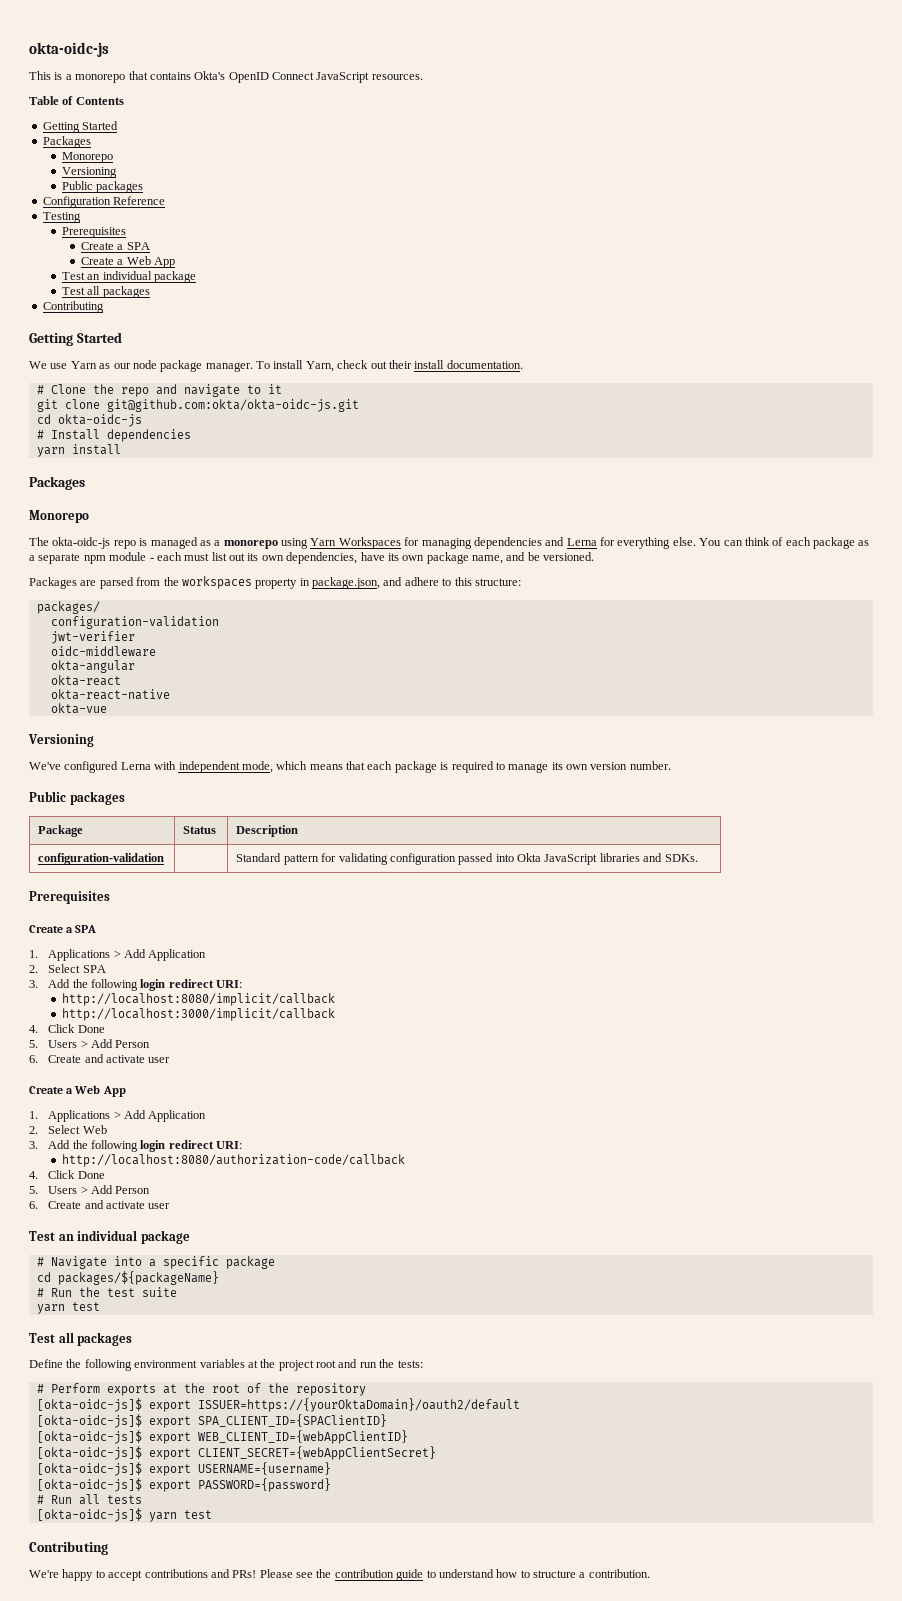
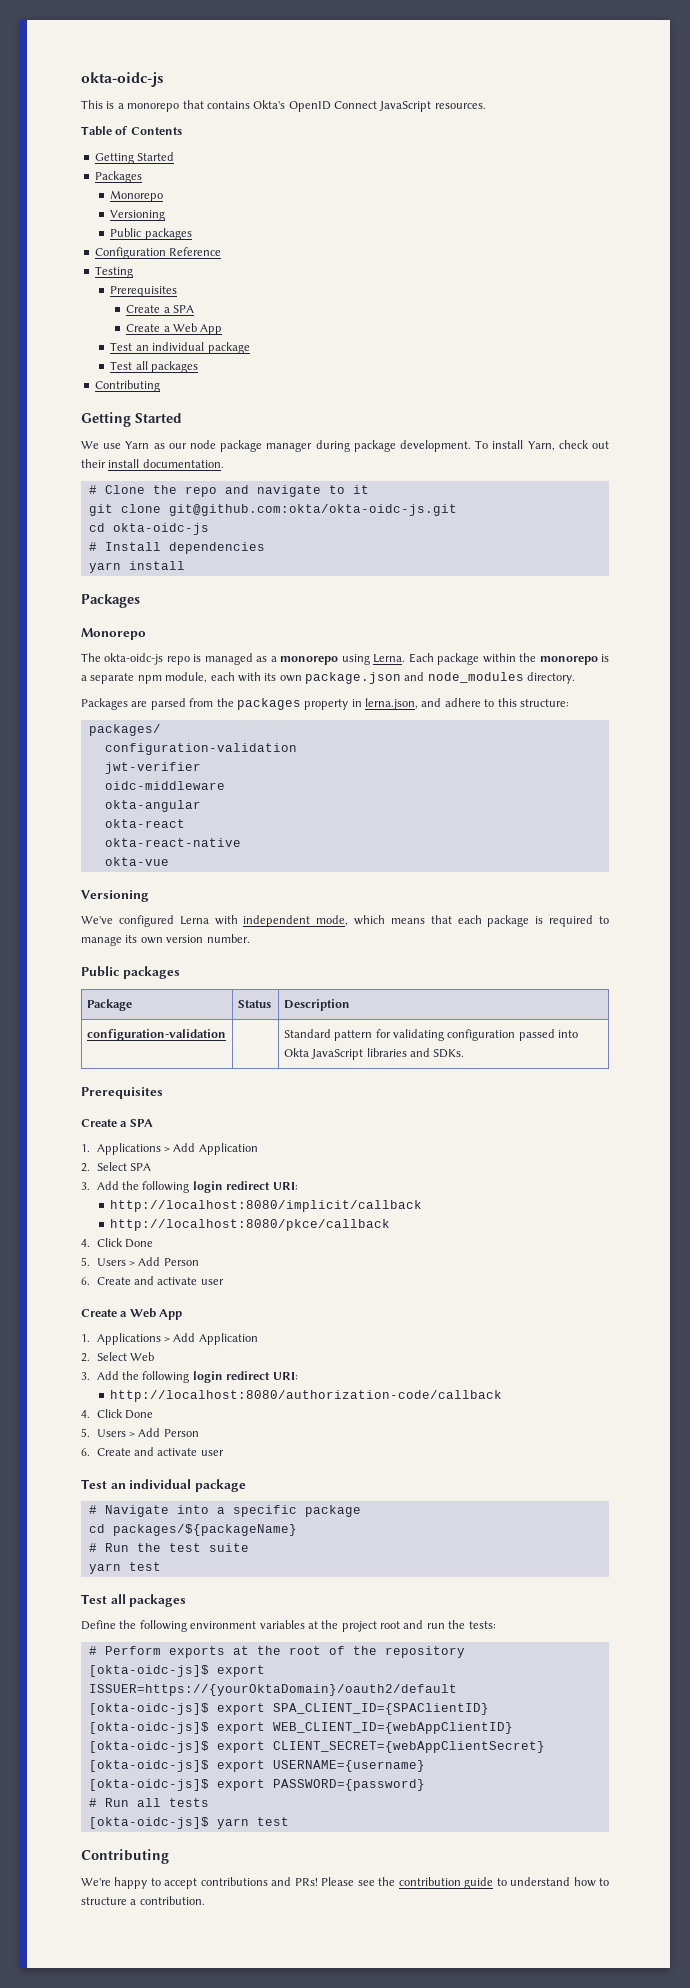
- We use Yarn as our node package manager.
+ We use Yarn as our node package manager during package development.
- The okta-oidc-js repo is managed as a monorepo using Yarn Workspaces for managing dependencies and Lerna for everything else. You can think of each package as a separate npm module - each must list out its own dependencies, have its own package name, and be versioned.
+ The okta-oidc-js repo is managed as a monorepo using Lerna. Each package within the monorepo is a separate npm module, each with its own package.json and node_modules directory.
- Packages are parsed from the workspaces property in package.json, and adhere to this structure:
+ Packages are parsed from the packages property in lerna.json, and adhere to this structure:
- http://localhost:3000/implicit/callback
+ http://localhost:8080/pkce/callback

